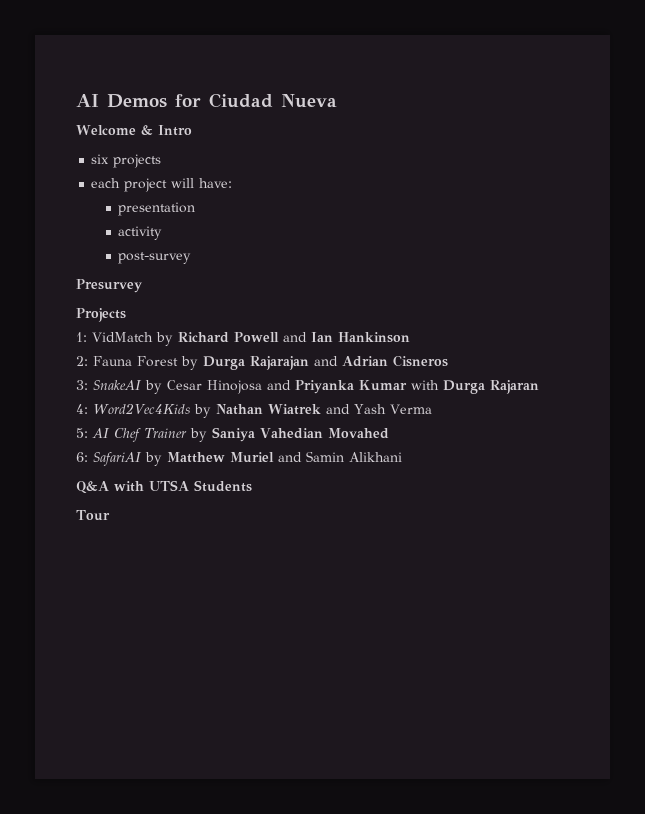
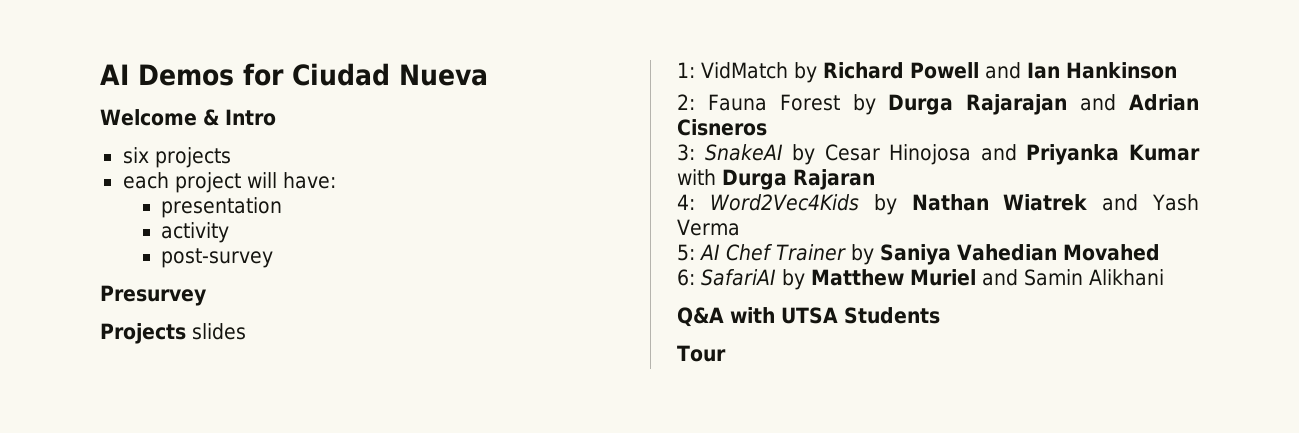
- Projects
+ Projects slides

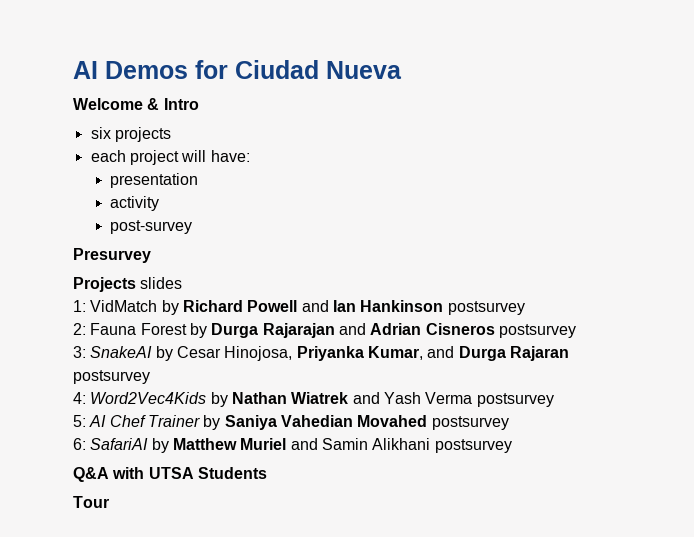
- 1: VidMatch by Richard Powell and Ian Hankinson
+ 1: VidMatch by Richard Powell and Ian Hankinson postsurvey
- 2: Fauna Forest by Durga Rajarajan and Adrian Cisneros
+ 2: Fauna Forest by Durga Rajarajan and Adrian Cisneros postsurvey
- 3: SnakeAI by Cesar Hinojosa and Priyanka Kumar with Durga Rajaran
+ 3: SnakeAI by Cesar Hinojosa, Priyanka Kumar, and Durga Rajaran postsurvey
- 4: Word2Vec4Kids by Nathan Wiatrek and Yash Verma
+ 4: Word2Vec4Kids by Nathan Wiatrek and Yash Verma postsurvey
- 5: AI Chef Trainer by Saniya Vahedian Movahed
+ 5: AI Chef Trainer by Saniya Vahedian Movahed postsurvey
- 6: SafariAI by Matthew Muriel and Samin Alikhani
+ 6: SafariAI by Matthew Muriel and Samin Alikhani postsurvey

